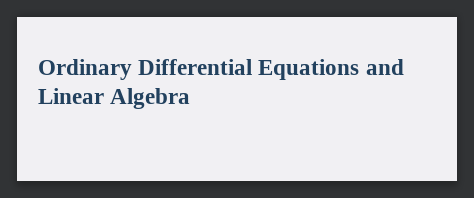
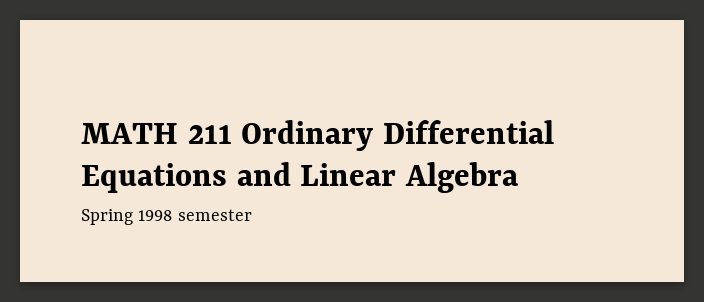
- Ordinary Differential Equations and Linear Algebra
+ MATH 211 Ordinary Differential Equations and Linear Algebra
+ Spring 1998 semester

